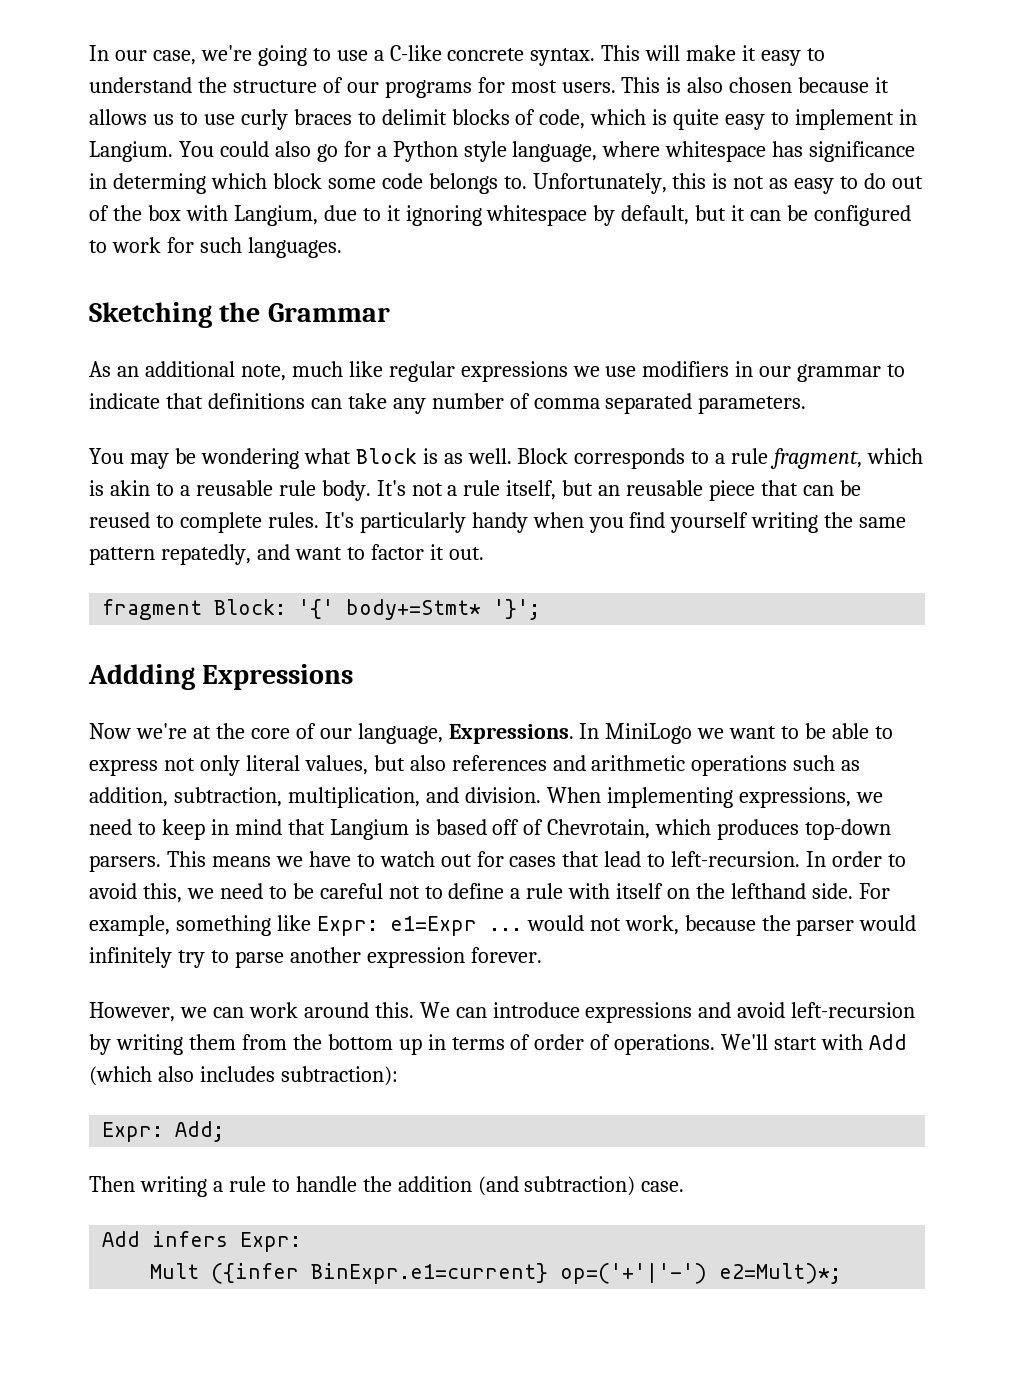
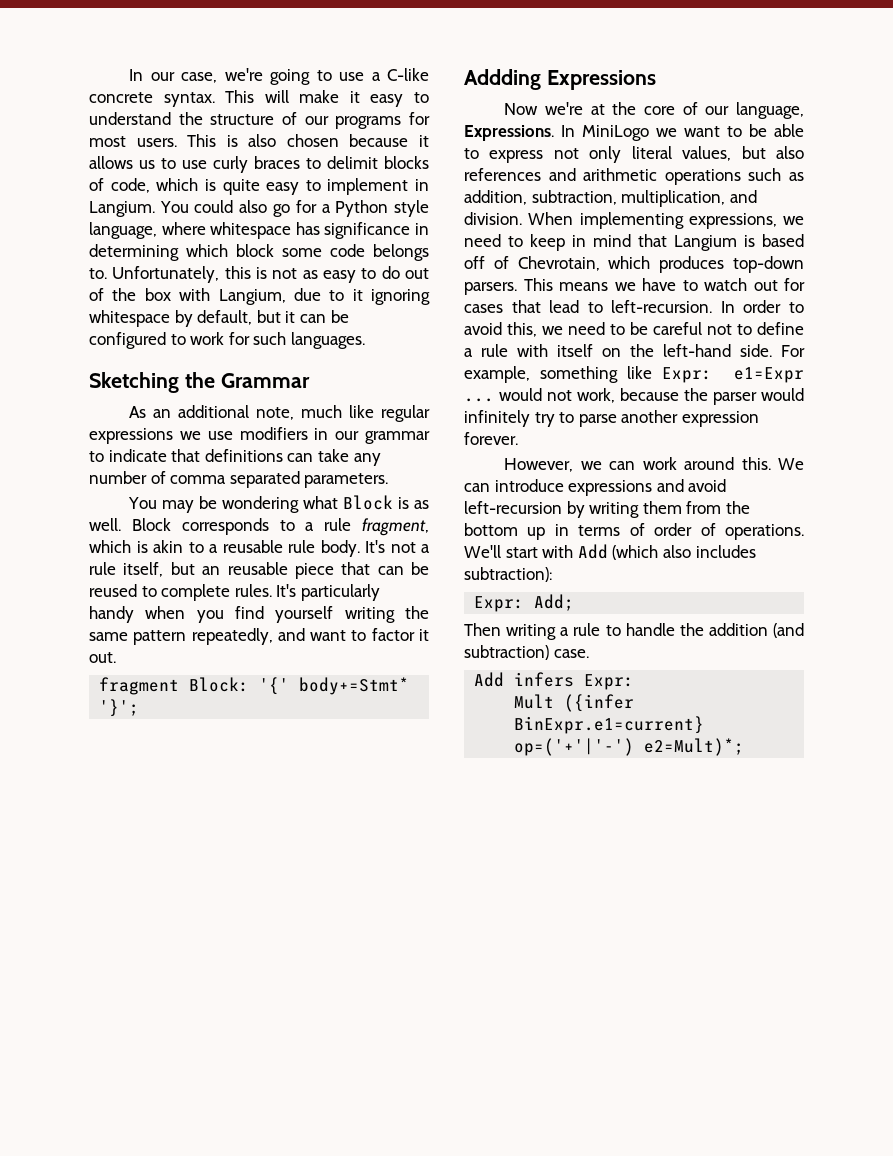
- You could also go for a Python style language, where whitespace has significance in determing which block some code belongs to.
+ You could also go for a Python style language, where whitespace has significance in determining which block some code belongs to.
- It's particularly handy when you find yourself writing the same pattern repatedly, and want to factor it out.
+ It's particularly handy when you find yourself writing the same pattern repeatedly, and want to factor it out.
- In order to avoid this, we need to be careful not to define a rule with itself on the lefthand side.
+ In order to avoid this, we need to be careful not to define a rule with itself on the left-hand side.

